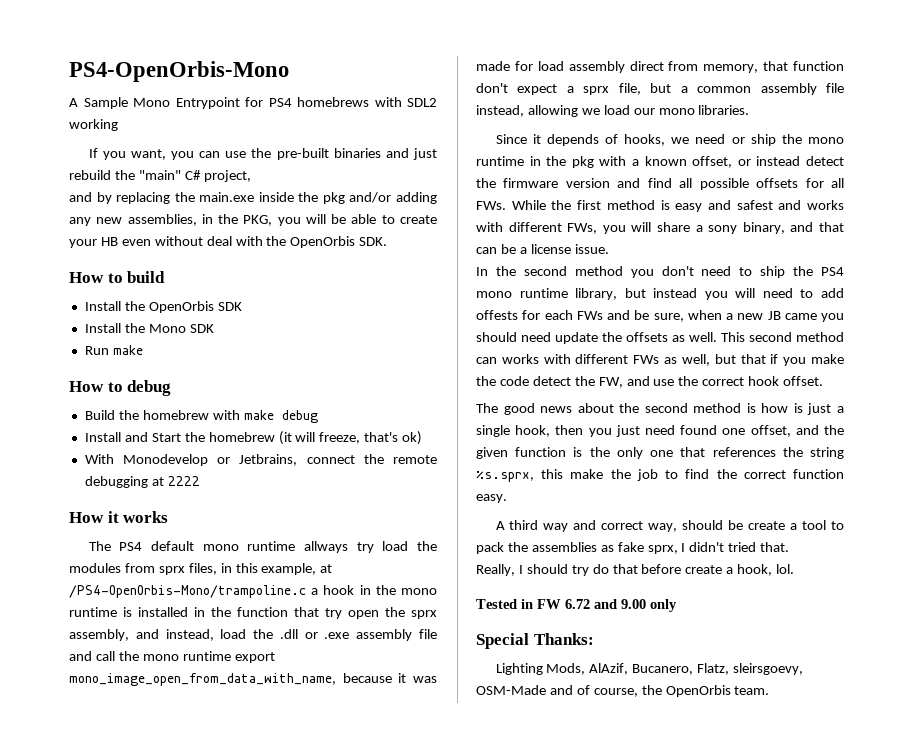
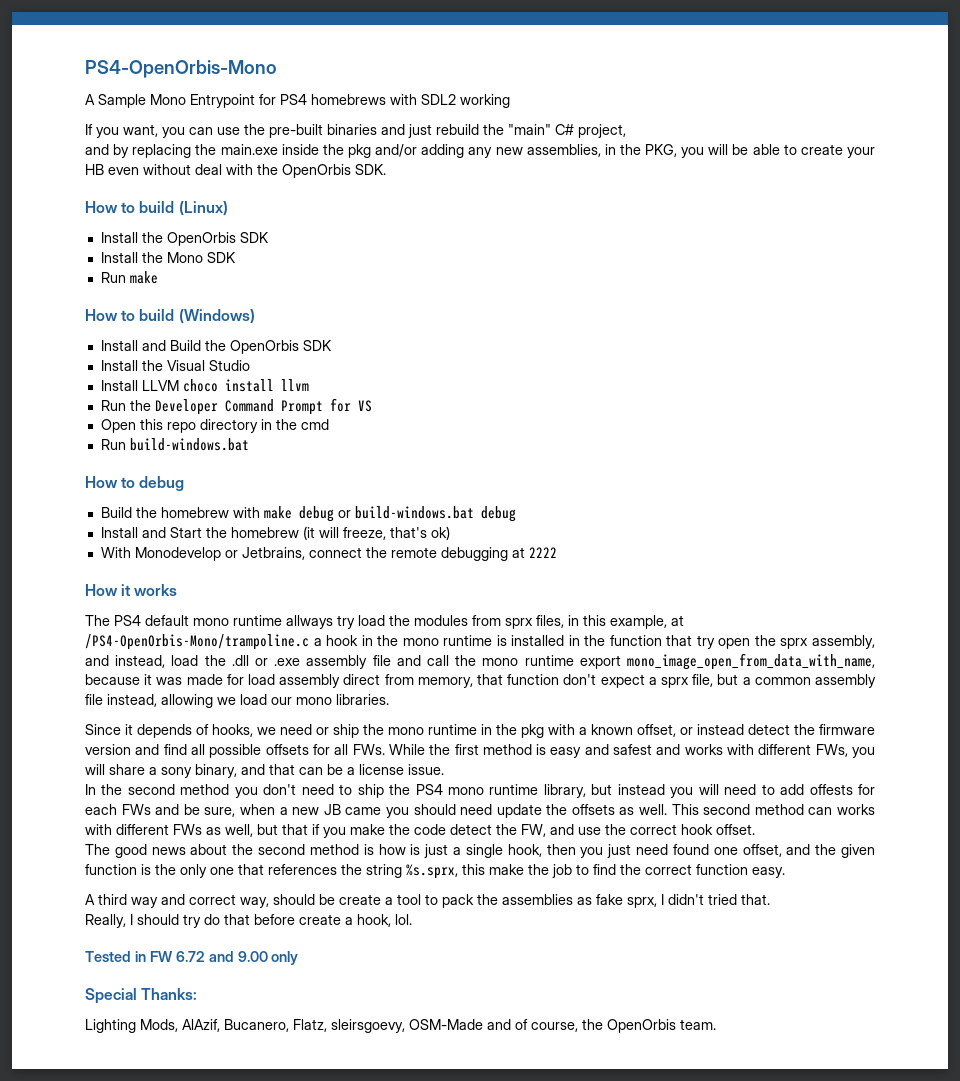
- How to build
+ How to build (Linux)
+ How to build (Windows)
+ Install and Build the OpenOrbis SDK
+ Install the Visual Studio
+ Install LLVM choco install llvm
+ Run the Developer Command Prompt for VS
+ Open this repo directory in the cmd
+ Run build-windows.bat
- Build the homebrew with make debug
+ Build the homebrew with make debug or build-windows.bat debug

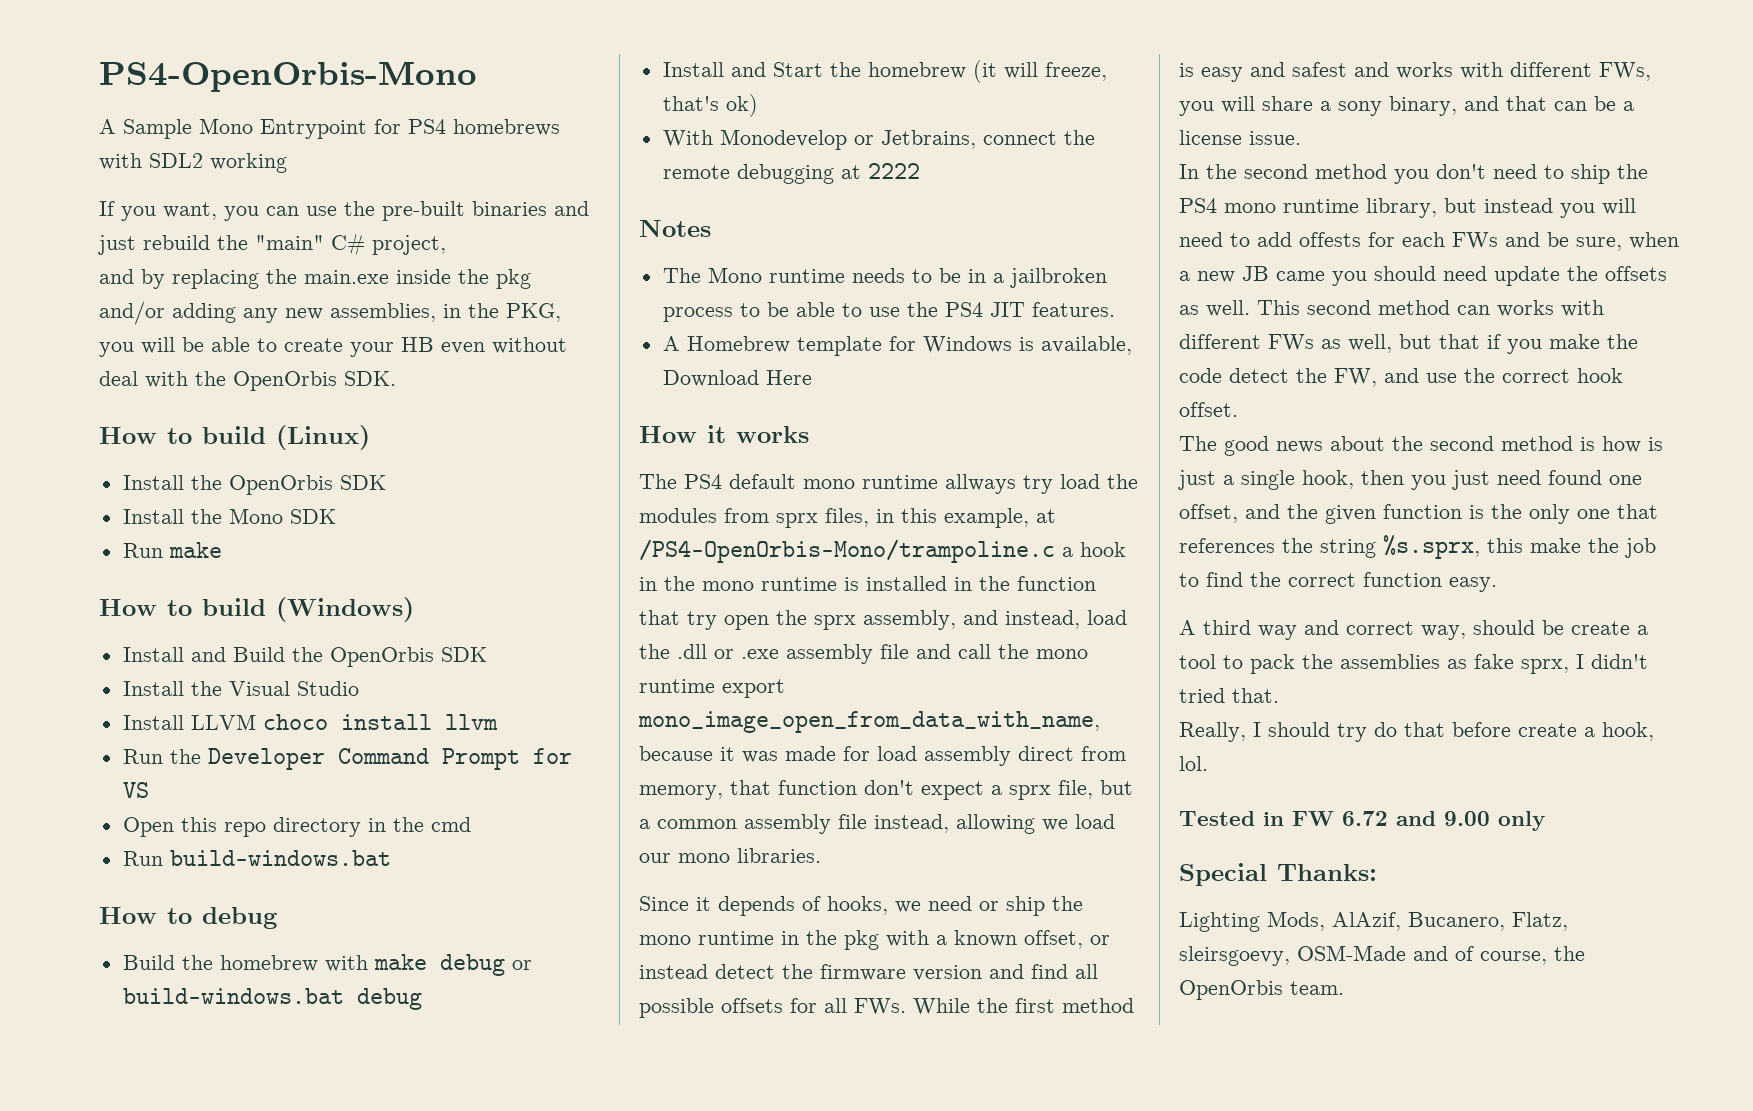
+ Notes
+ The Mono runtime needs to be in a jailbroken process to be able to use the PS4 JIT features.
+ A Homebrew template for Windows is available, Download Here

